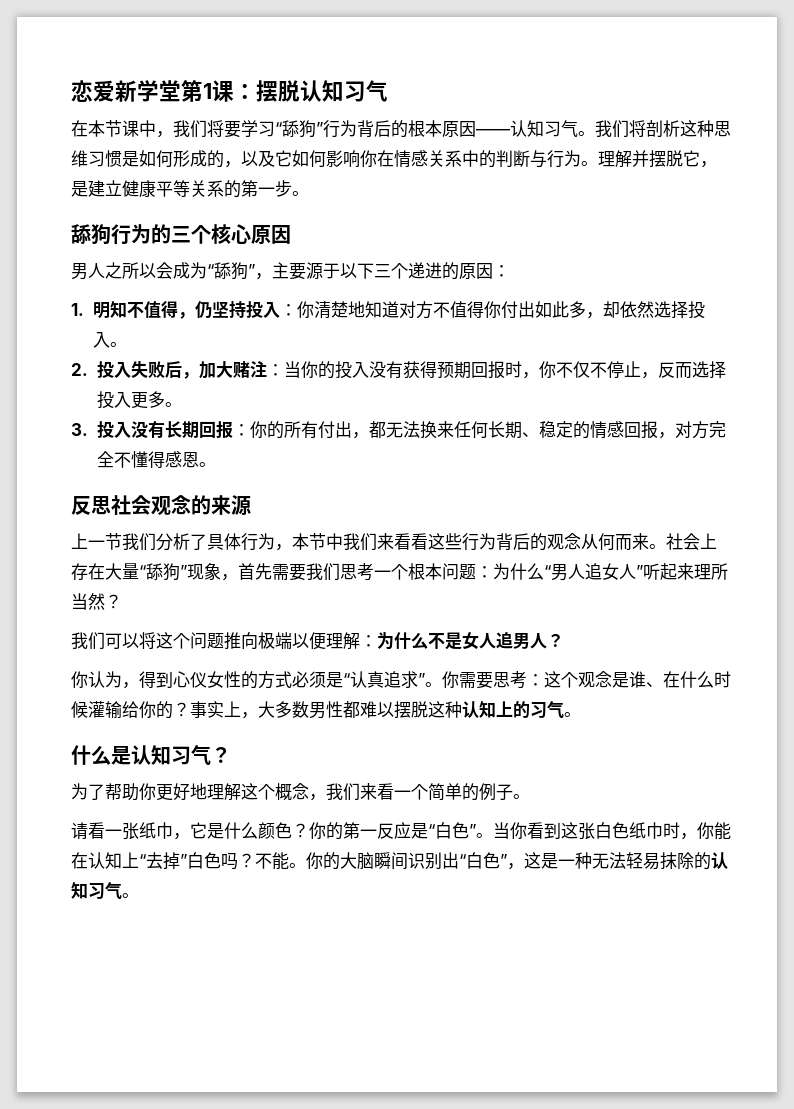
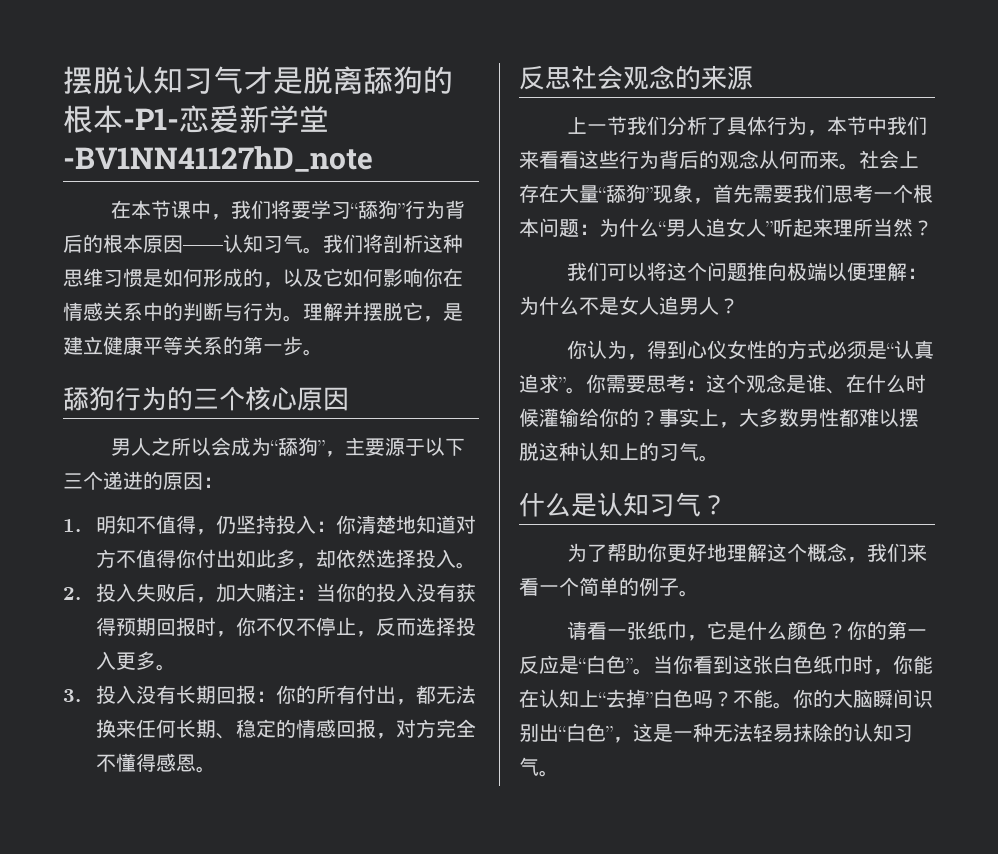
- 恋爱新学堂第1课：摆脱认知习气
+ 摆脱认知习气才是脱离舔狗的根本-P1-恋爱新学堂-BV1NN41127hD_note

